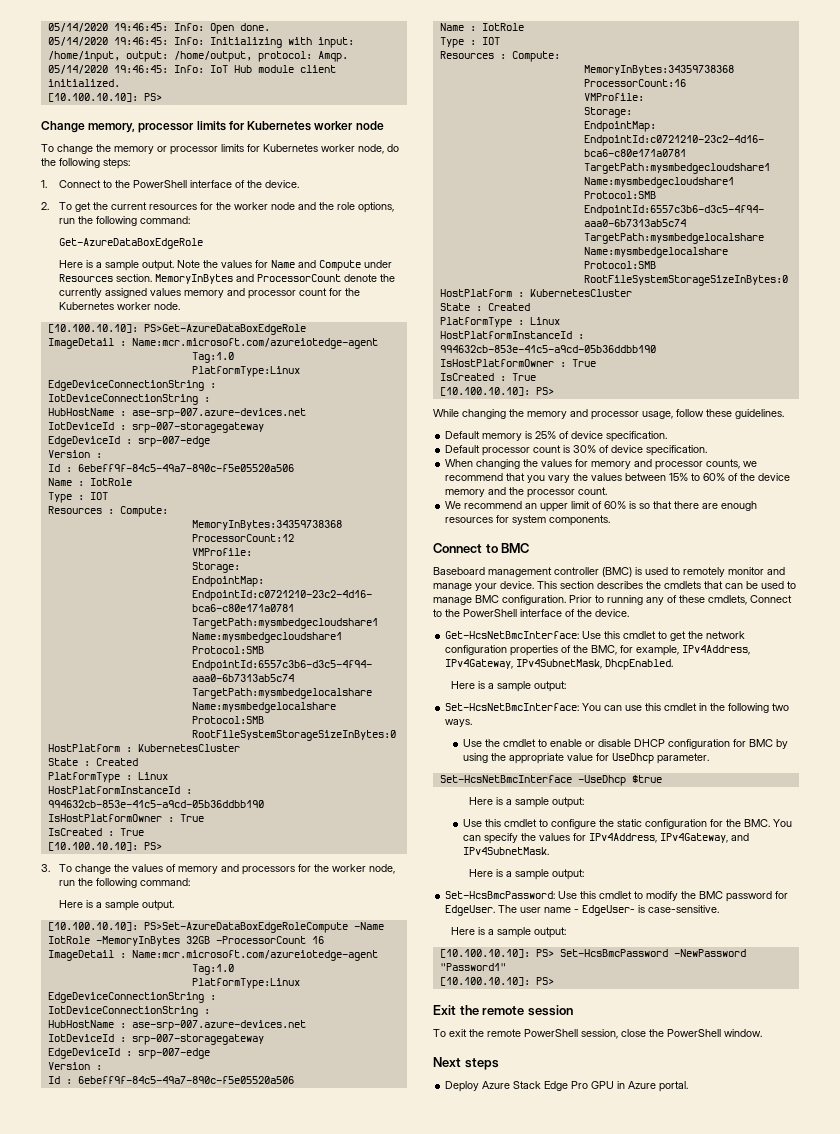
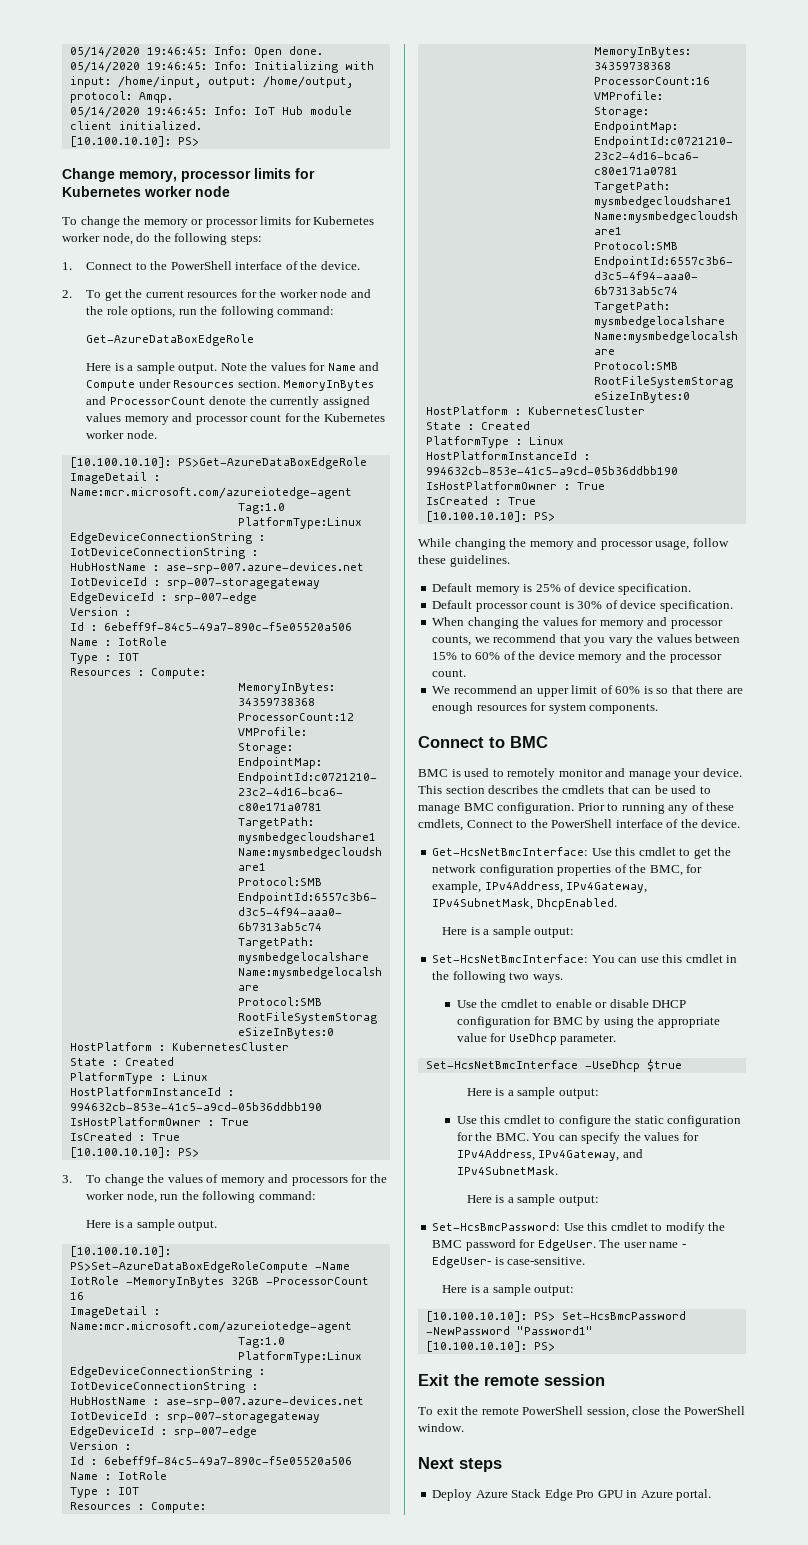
- Baseboard management controller (BMC) is used to remotely monitor and manage your device.
+ BMC is used to remotely monitor and manage your device.

